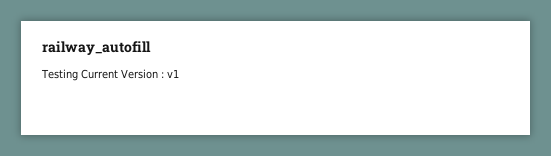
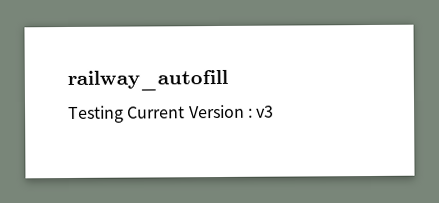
- Testing Current Version : v1
+ Testing Current Version : v3

